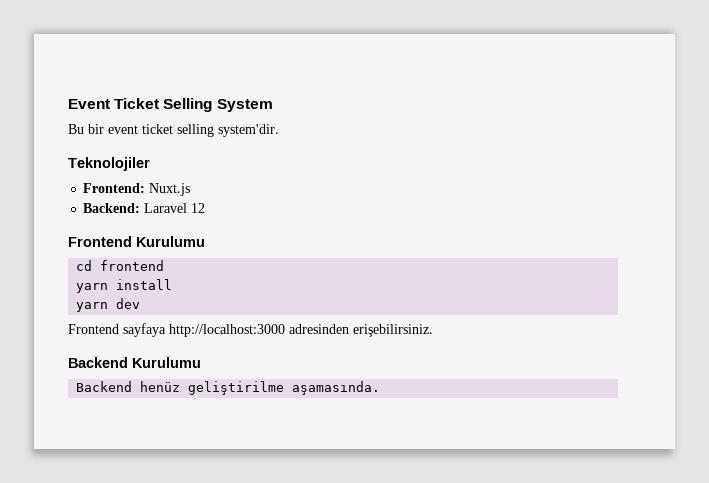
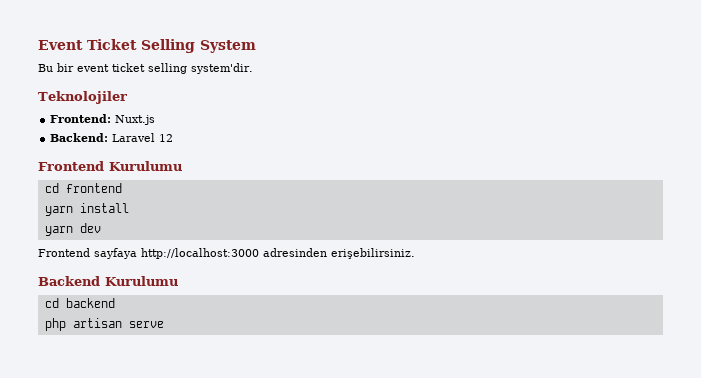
- Backend henüz geliştirilme aşamasında.
+ cd backend
+ php artisan serve

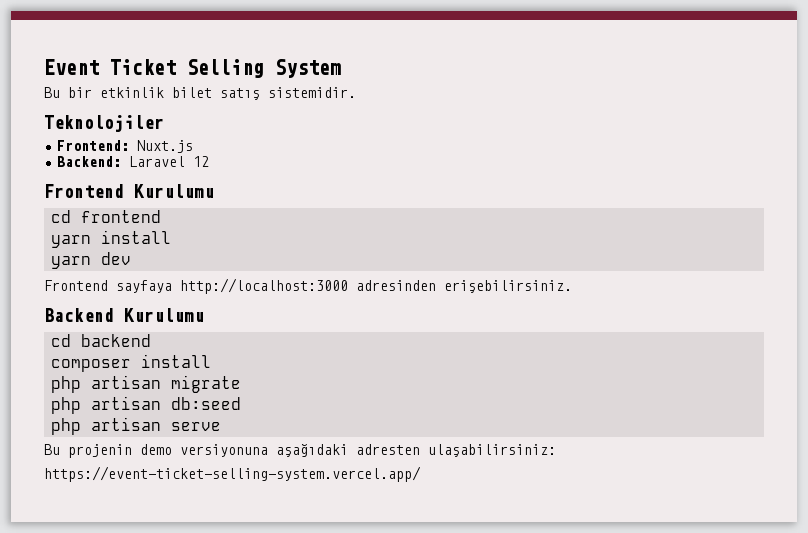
- Bu bir event ticket selling system'dir.
+ Bu bir etkinlik bilet satış sistemidir.
+ composer install
+ php artisan migrate
+ php artisan db:seed
  php artisan serve
+ Bu projenin demo versiyonuna aşağıdaki adresten ulaşabilirsiniz:
+ https://event-ticket-selling-system.vercel.app/

